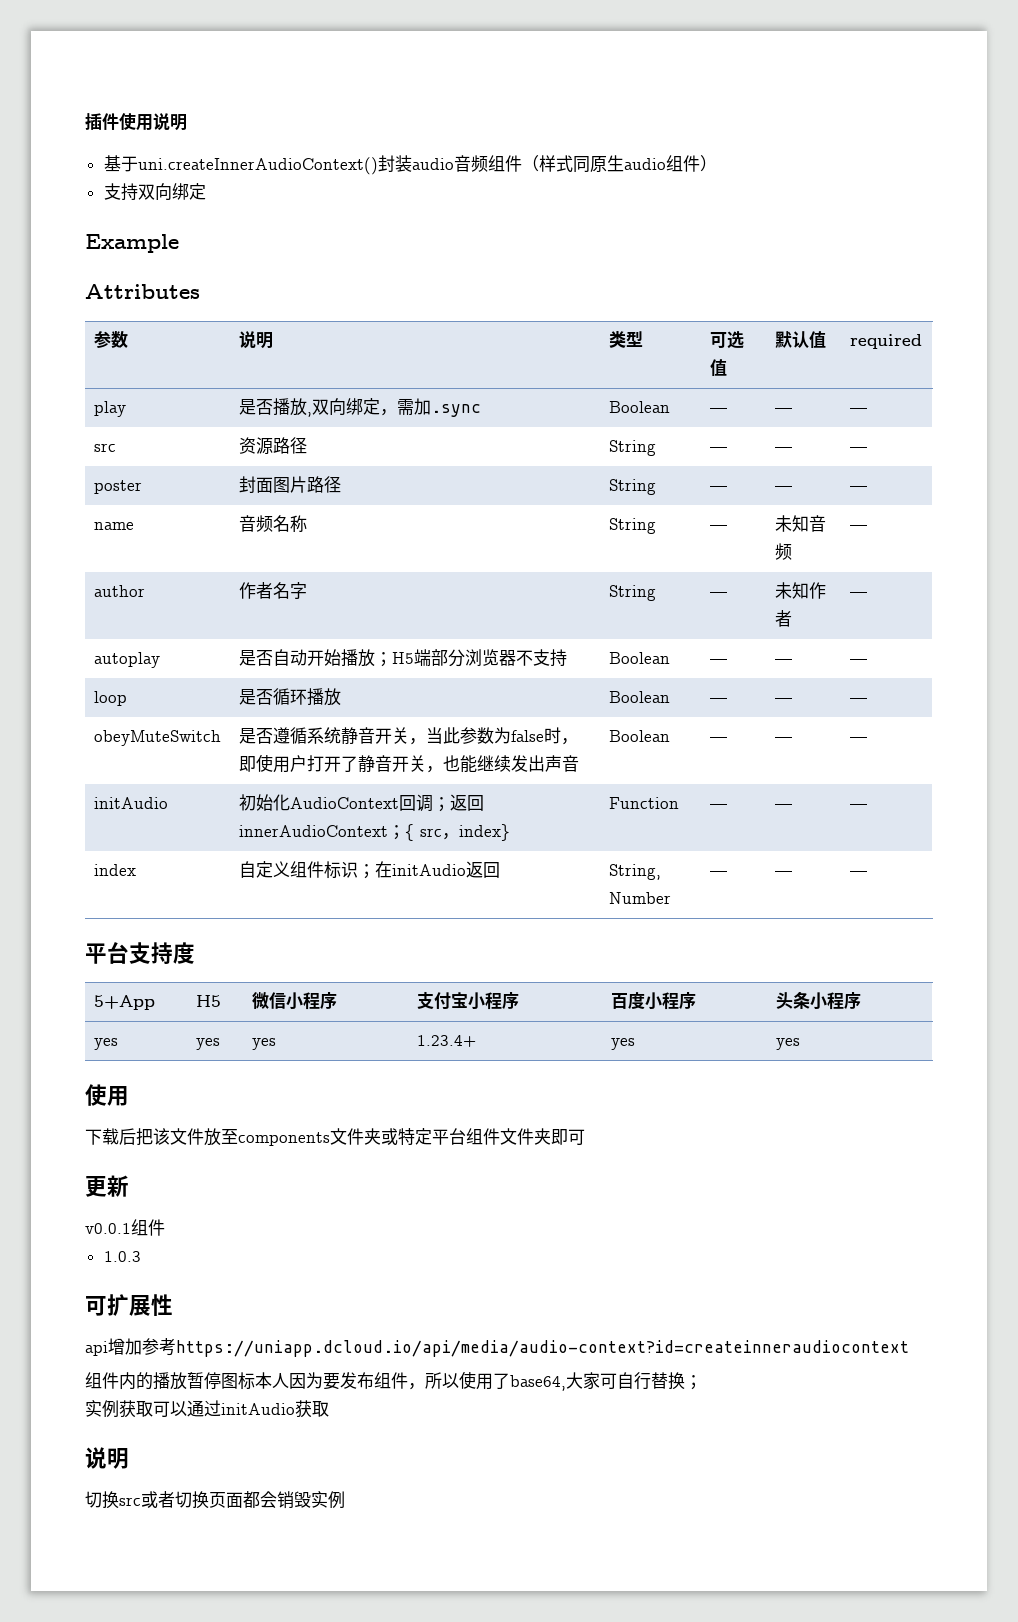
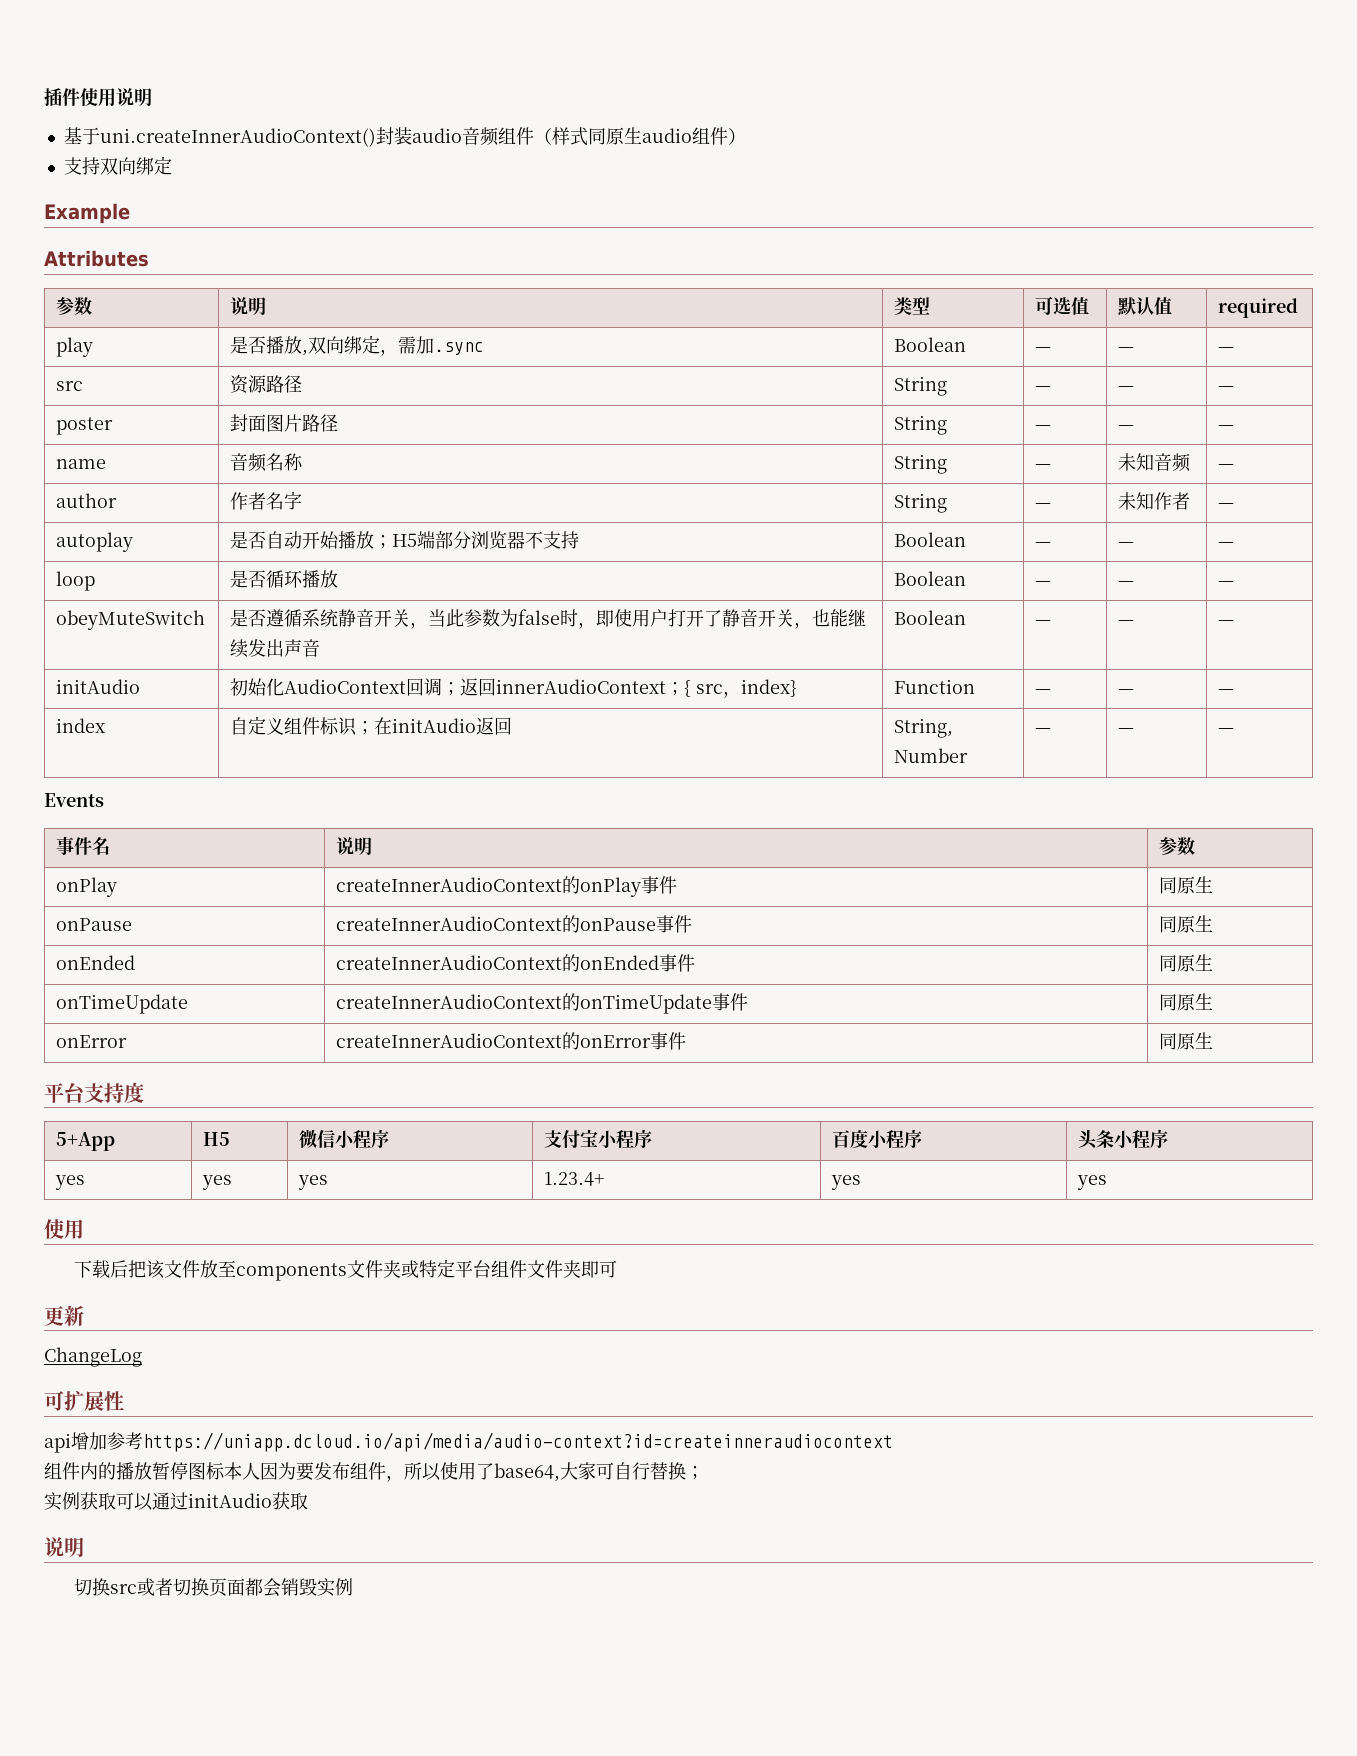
+ Events
+ 事件名 | 说明 | 参数
+ onPlay | createInnerAudioContext的onPlay事件 | 同原生
+ onPause | createInnerAudioContext的onPause事件 | 同原生
+ onEnded | createInnerAudioContext的onEnded事件 | 同原生
+ onTimeUpdate | createInnerAudioContext的onTimeUpdate事件 | 同原生
+ onError | createInnerAudioContext的onError事件 | 同原生
- v0.0.1组件
- 1.0.3
+ ChangeLog

